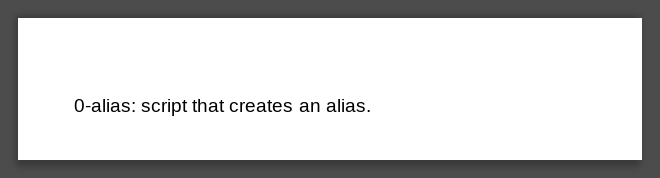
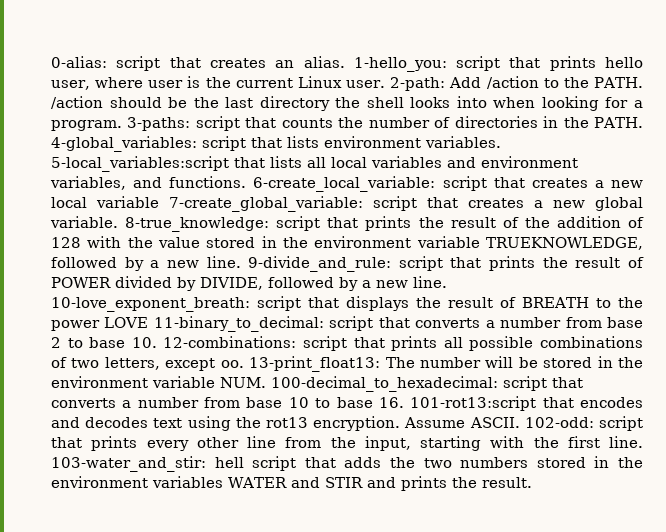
+ 1-hello_you: script that prints hello user, where user is the current Linux user. 2-path: Add /action to the PATH. /action should be the last directory the shell looks into when looking for a program. 3-paths: script that counts the number of directories in the PATH. 4-global_variables: script that lists environment variables. 5-local_variables:script that lists all local variables and environment variables, and functions. 6-create_local_variable: script that creates a new local variable 7-create_global_variable: script that creates a new global variable. 8-true_knowledge: script that prints the result of the addition of 128 with the value stored in the environment variable TRUEKNOWLEDGE, followed by a new line. 9-divide_and_rule: script that prints the result of POWER divided by DIVIDE, followed by a new line. 10-love_exponent_breath: script that displays the result of BREATH to the power LOVE 11-binary_to_decimal: script that converts a number from base 2 to base 10. 12-combinations: script that prints all possible combinations of two letters, except oo. 13-print_float13: The number will be stored in the environment variable NUM. 100-decimal_to_hexadecimal: script that converts a number from base 10 to base 16. 101-rot13:script that encodes and decodes text using the rot13 encryption. Assume ASCII. 102-odd: script that prints every other line from the input, starting with the first line. 103-water_and_stir: hell script that adds the two numbers stored in the environment variables WATER and STIR and prints the result.

